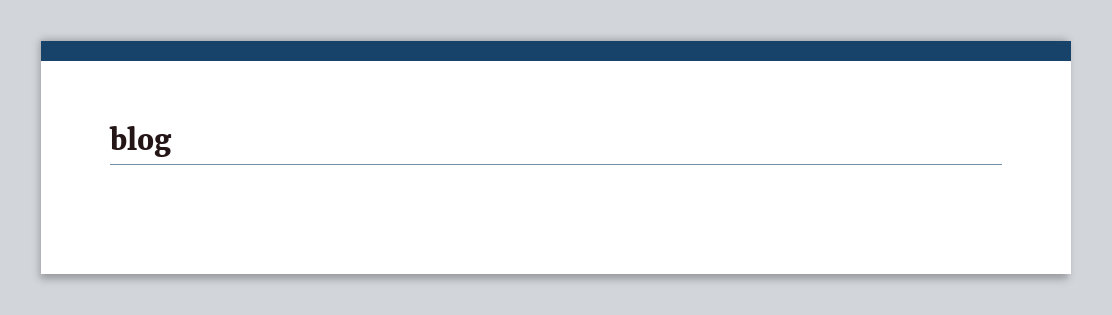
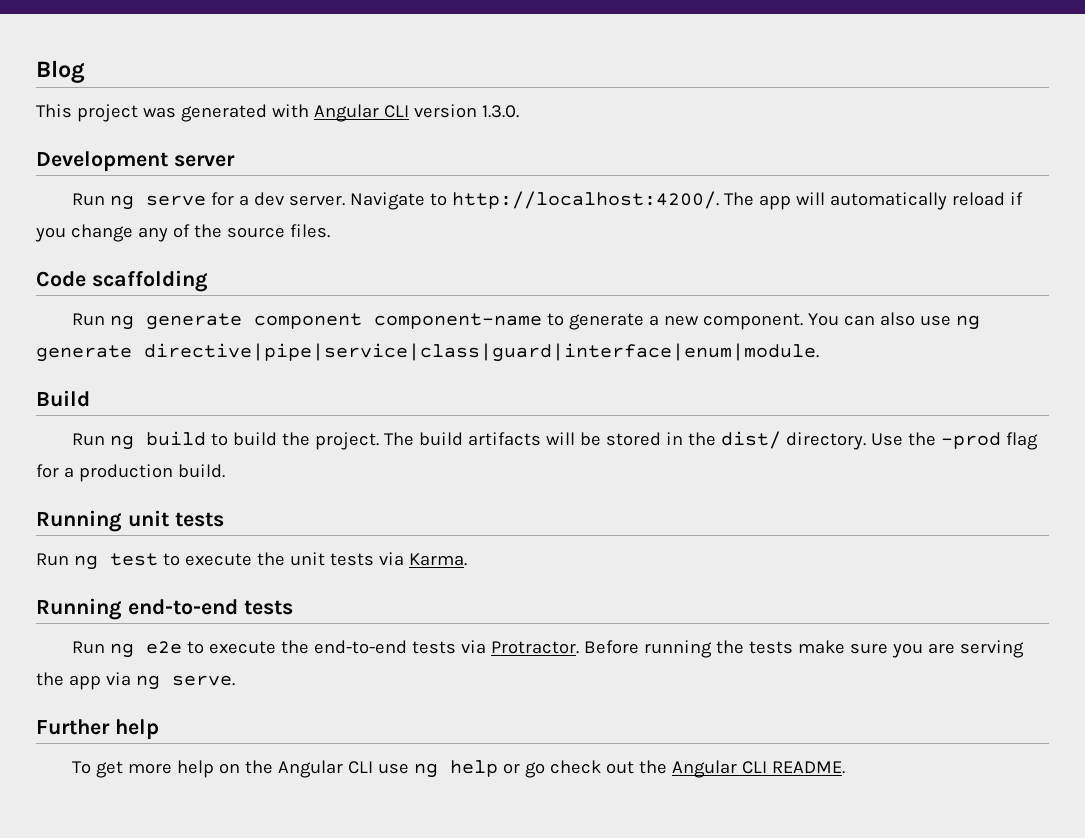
- blog
+ Blog
+ This project was generated with Angular CLI version 1.3.0.
+ Development server
+ Run ng serve for a dev server. Navigate to http://localhost:4200/. The app will automatically reload if you change any of the source files.
+ Code scaffolding
+ Run ng generate component component-name to generate a new component. You can also use ng generate directive|pipe|service|class|guard|interface|enum|module.
+ Build
+ Run ng build to build the project. The build artifacts will be stored in the dist/ directory. Use the -prod flag for a production build.
+ Running unit tests
+ Run ng test to execute the unit tests via Karma.
+ Running end-to-end tests
+ Run ng e2e to execute the end-to-end tests via Protractor. Before running the tests make sure you are serving the app via ng serve.
+ Further help
+ To get more help on the Angular CLI use ng help or go check out the Angular CLI README.

